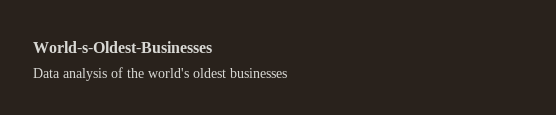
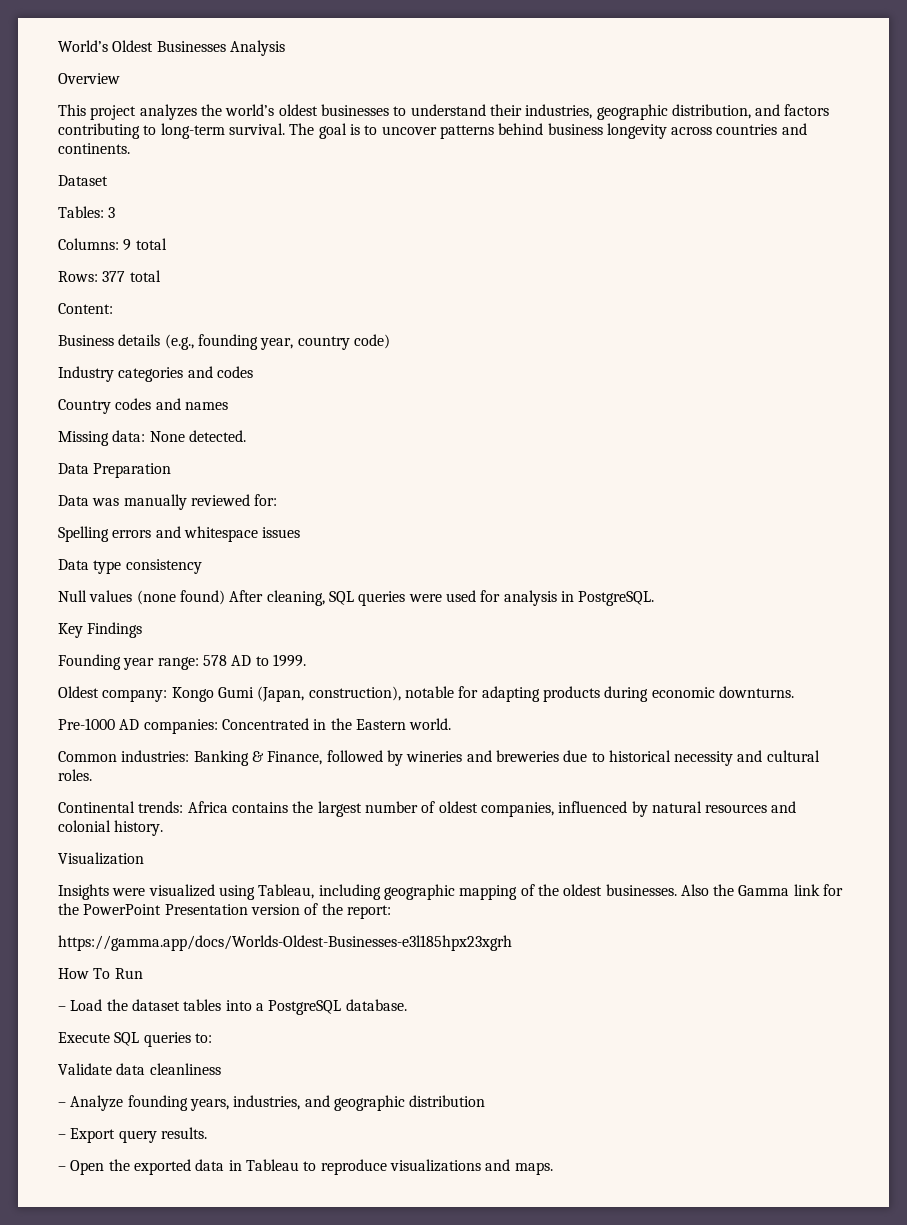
- World-s-Oldest-Businesses
- Data analysis of the world's oldest businesses
+ World’s Oldest Businesses Analysis
+ Overview
+ This project analyzes the world’s oldest businesses to understand their industries, geographic distribution, and factors contributing to long-term survival. The goal is to uncover patterns behind business longevity across countries and continents.
+ Dataset
+ Tables: 3
+ Columns: 9 total
+ Rows: 377 total
+ Content:
+ Business details (e.g., founding year, country code)
+ Industry categories and codes
+ Country codes and names
+ Missing data: None detected.
+ Data Preparation
+ Data was manually reviewed for:
+ Spelling errors and whitespace issues
+ Data type consistency
+ Null values (none found) After cleaning, SQL queries were used for analysis in PostgreSQL.
+ Key Findings
+ Founding year range: 578 AD to 1999.
+ Oldest company: Kongo Gumi (Japan, construction), notable for adapting products during economic downturns.
+ Pre-1000 AD companies: Concentrated in the Eastern world.
+ Common industries: Banking & Finance, followed by wineries and breweries due to historical necessity and cultural roles.
+ Continental trends: Africa contains the largest number of oldest companies, influenced by natural resources and colonial history.
+ Visualization
+ Insights were visualized using Tableau, including geographic mapping of the oldest businesses. Also the Gamma link for the PowerPoint Presentation version of the report:
+ https://gamma.app/docs/Worlds-Oldest-Businesses-e3l185hpx23xgrh
+ How To Run
+ – Load the dataset tables into a PostgreSQL database.
+ Execute SQL queries to:
+ Validate data cleanliness
+ – Analyze founding years, industries, and geographic distribution
+ – Export query results.
+ – Open the exported data in Tableau to reproduce visualizations and maps.

